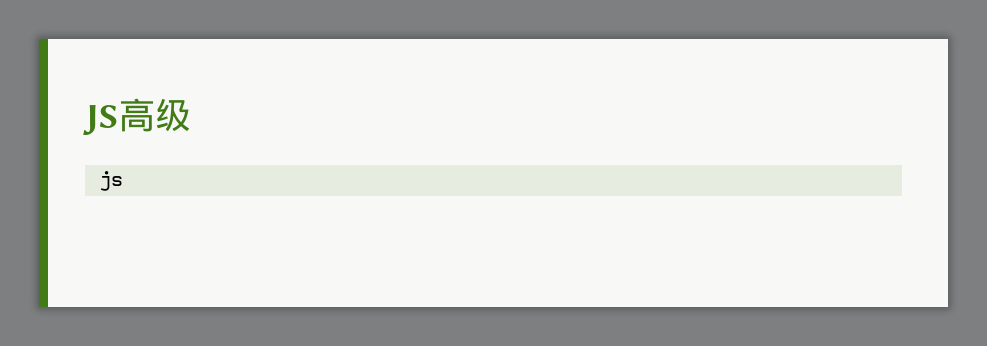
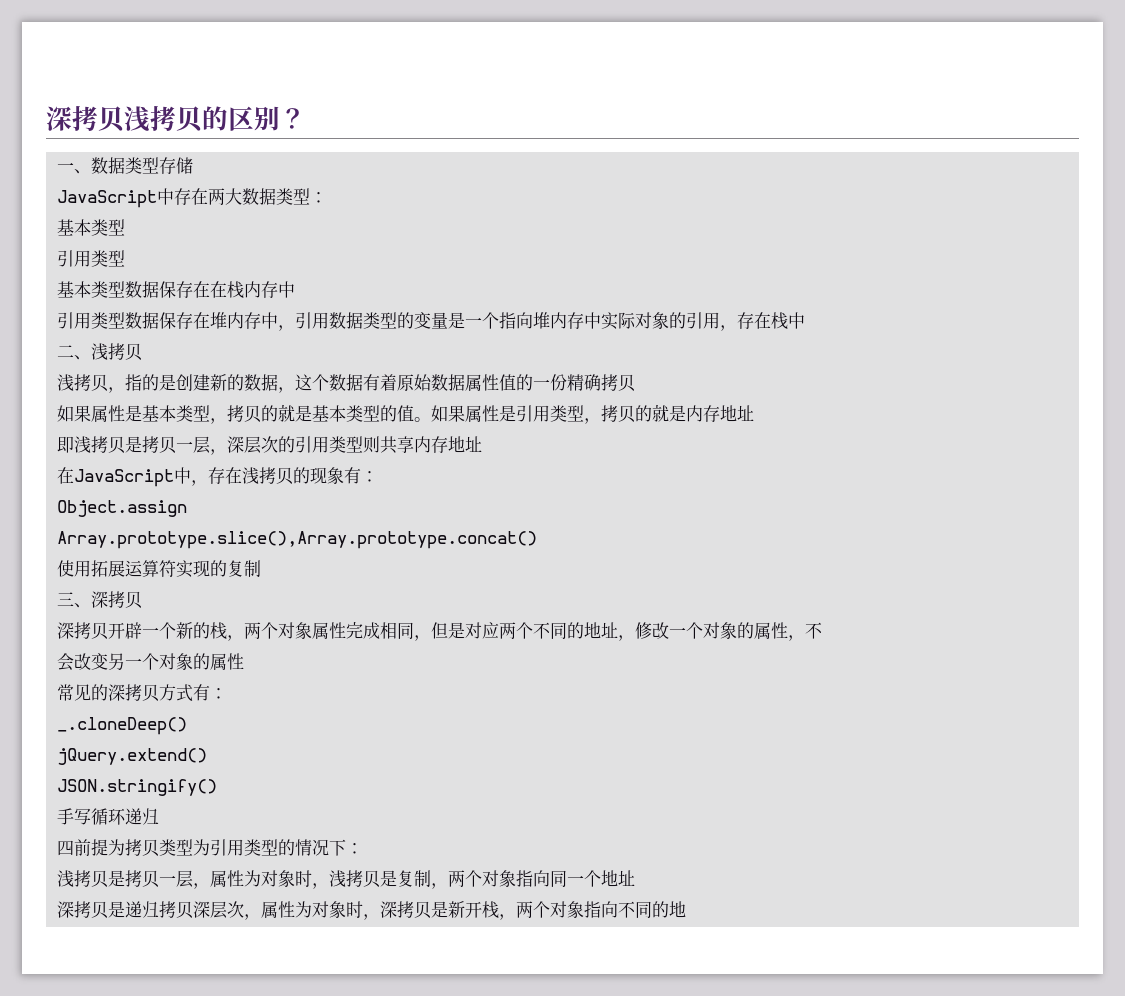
- JS高级
- js
+ 深拷⻉浅拷⻉的区别？
+ ⼀、数据类型存储
+ JavaScript中存在两⼤数据类型：
+ 基本类型
+ 引⽤类型
+ 基本类型数据保存在在栈内存中
+ 引⽤类型数据保存在堆内存中，引⽤数据类型的变量是⼀个指向堆内存中实际对象的引⽤，存在栈中
+ ⼆、浅拷⻉
+ 浅拷⻉，指的是创建新的数据，这个数据有着原始数据属性值的⼀份精确拷⻉
+ 如果属性是基本类型，拷⻉的就是基本类型的值。如果属性是引⽤类型，拷⻉的就是内存地址
+ 即浅拷⻉是拷⻉⼀层，深层次的引⽤类型则共享内存地址
+ 在JavaScript中，存在浅拷⻉的现象有：
+ Object.assign
+ Array.prototype.slice(),Array.prototype.concat()
+ 使⽤拓展运算符实现的复制
+ 三、深拷⻉
+ 深拷⻉开辟⼀个新的栈，两个对象属性完成相同，但是对应两个不同的地址，修改⼀个对象的属性，不
+ 会改变另⼀个对象的属性
+ 常⻅的深拷⻉⽅式有：
+ _.cloneDeep()
+ jQuery.extend()
+ JSON.stringify()
+ ⼿写循环递归
+ 四前提为拷⻉类型为引⽤类型的情况下：
+ 浅拷⻉是拷⻉⼀层，属性为对象时，浅拷⻉是复制，两个对象指向同⼀个地址
+ 深拷⻉是递归拷⻉深层次，属性为对象时，深拷⻉是新开栈，两个对象指向不同的地

